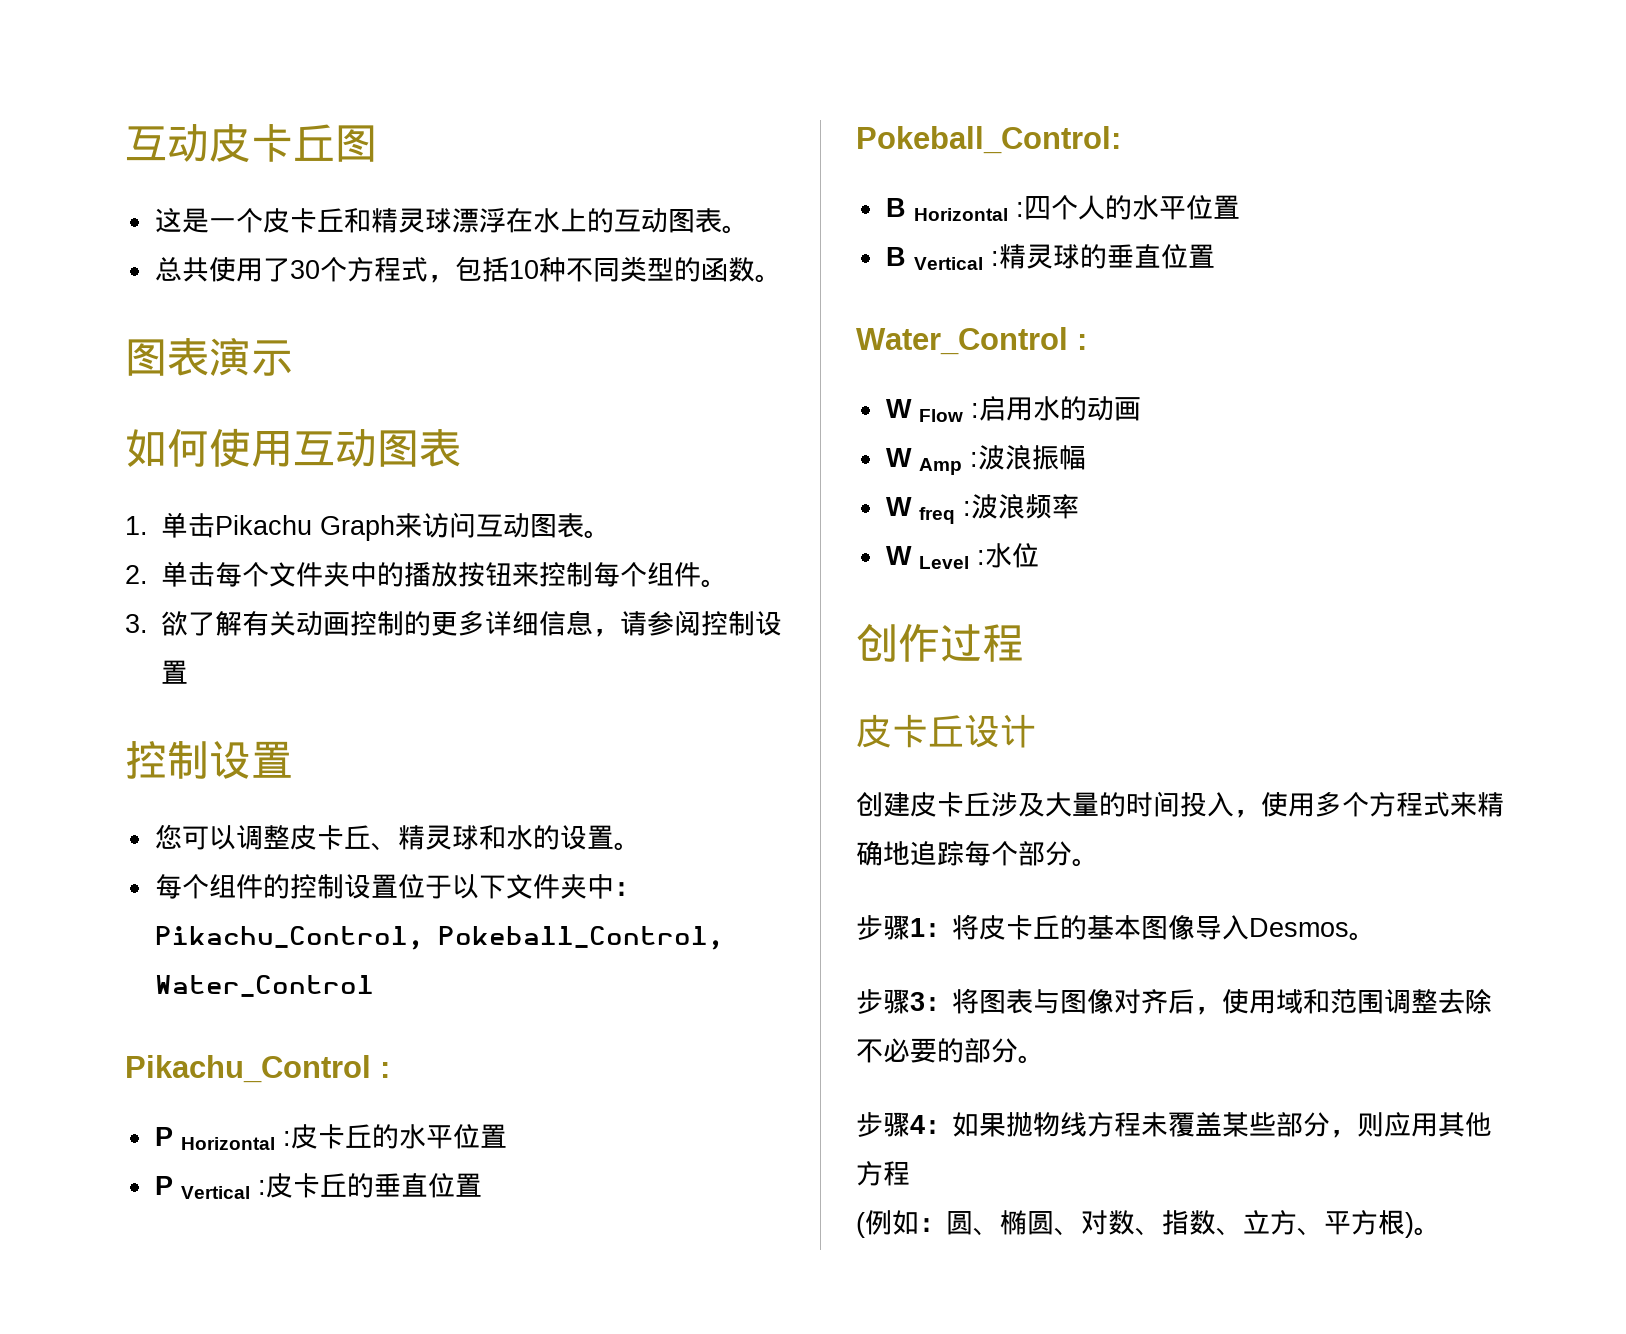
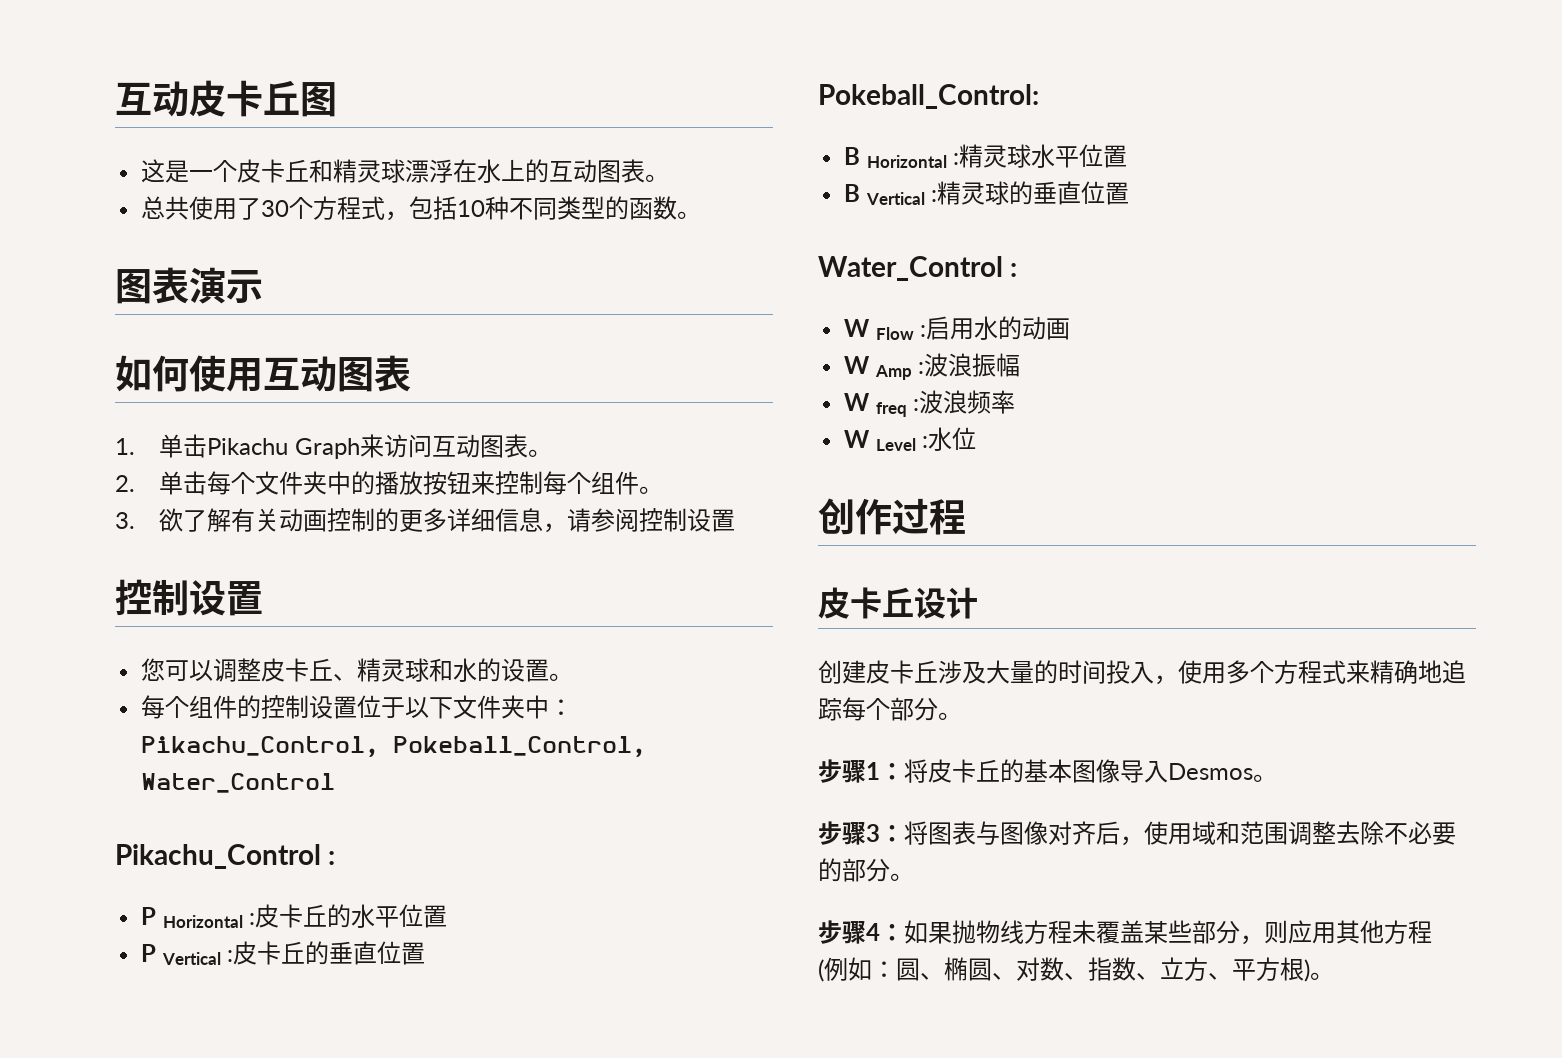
- B Horizontal :四个人的水平位置
+ B Horizontal :精灵球水平位置

